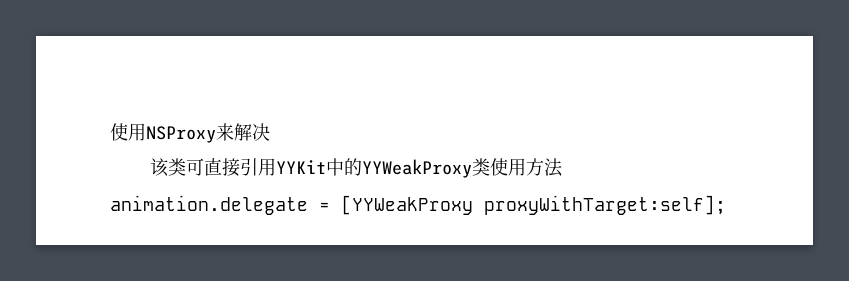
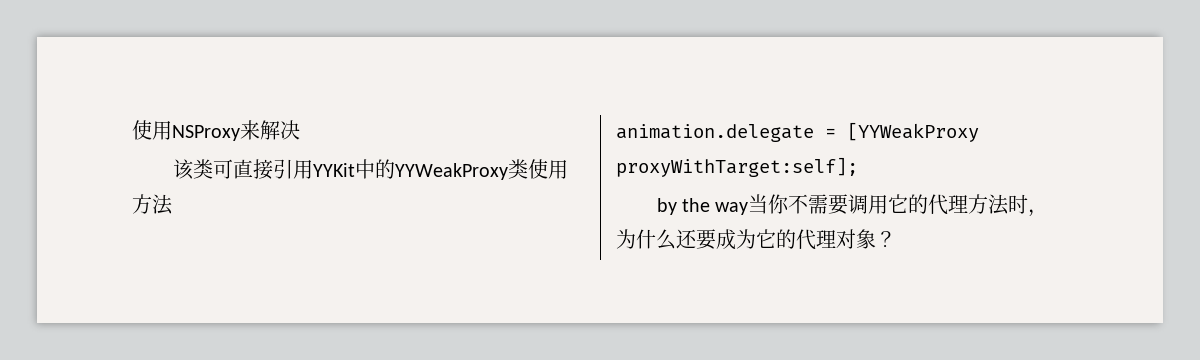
+ by the way当你不需要调用它的代理方法时，为什么还要成为它的代理对象？

